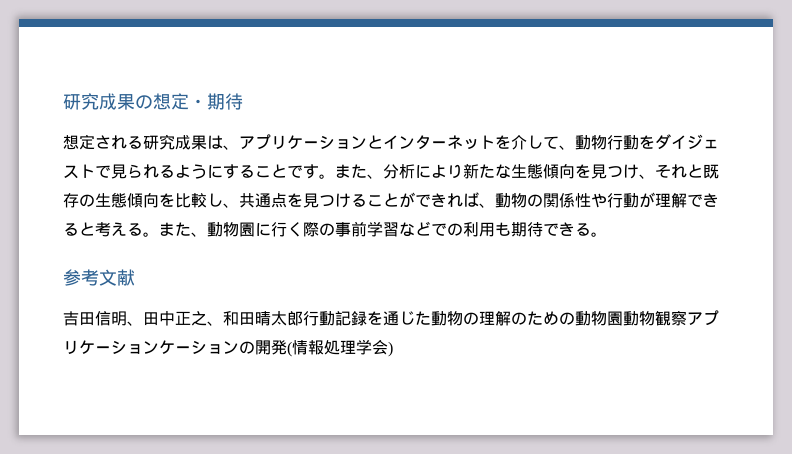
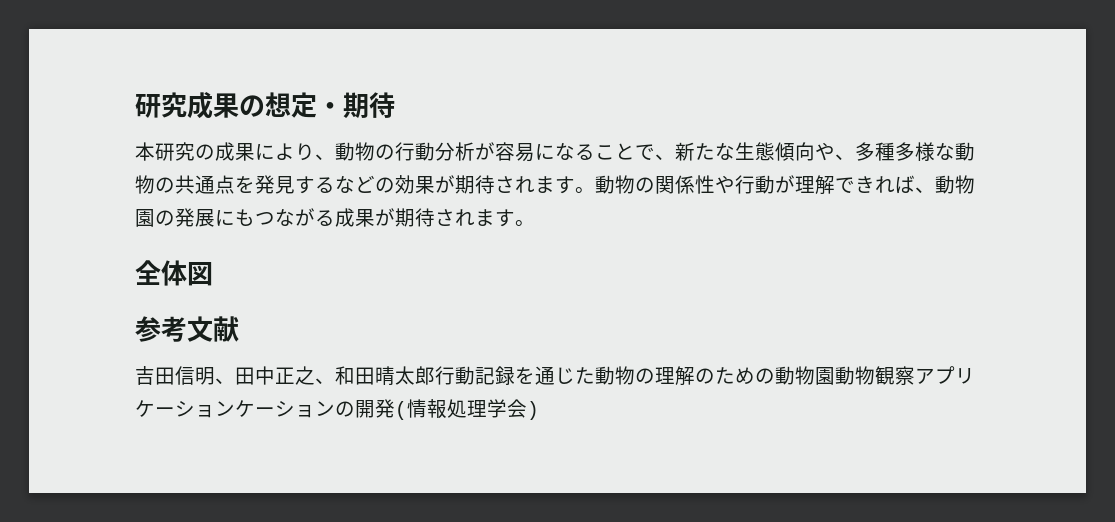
- 想定される研究成果は、アプリケーションとインターネットを介して、動物行動をダイジェストで見られるようにすることです。また、分析により新たな生態傾向を見つけ、それと既存の生態傾向を比較し、共通点を見つけることができれば、動物の関係性や行動が理解できると考える。また、動物園に行く際の事前学習などでの利用も期待できる。
+ 本研究の成果により、動物の行動分析が容易になることで、新たな生態傾向や、多種多様な動物の共通点を発見するなどの効果が期待されます。動物の関係性や行動が理解できれば、動物園の発展にもつながる成果が期待されます。
+ 全体図

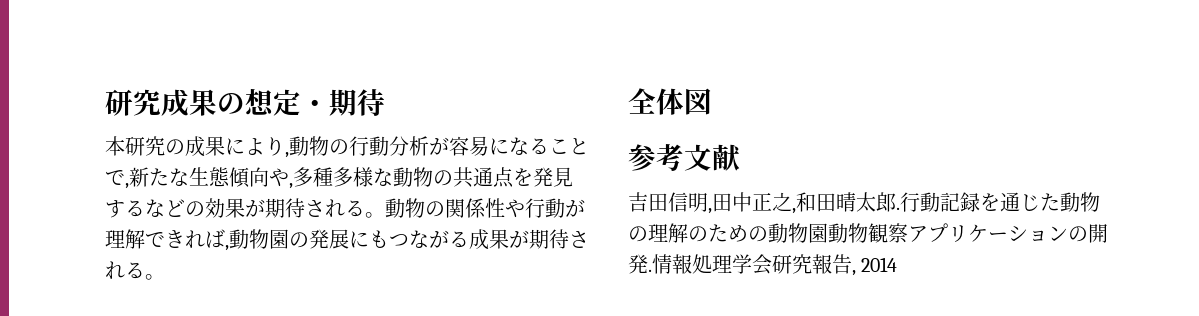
- 本研究の成果により、動物の行動分析が容易になることで、新たな生態傾向や、多種多様な動物の共通点を発見するなどの効果が期待されます。
+ 本研究の成果により,動物の行動分析が容易になることで,新たな生態傾向や,多種多様な動物の共通点を発見するなどの効果が期待される。
- 動物の関係性や行動が理解できれば、動物園の発展にもつながる成果が期待されます。
+ 動物の関係性や行動が理解できれば,動物園の発展にもつながる成果が期待される。
- 吉田信明、田中正之、和田晴太郎行動記録を通じた動物の理解のための動物園動物観察アプリケーションケーションの開発(情報処理学会)
+ 吉田信明,田中正之,和田晴太郎.行動記録を通じた動物の理解のための動物園動物観察アプリケーションの開発.情報処理学会研究報告, 2014

